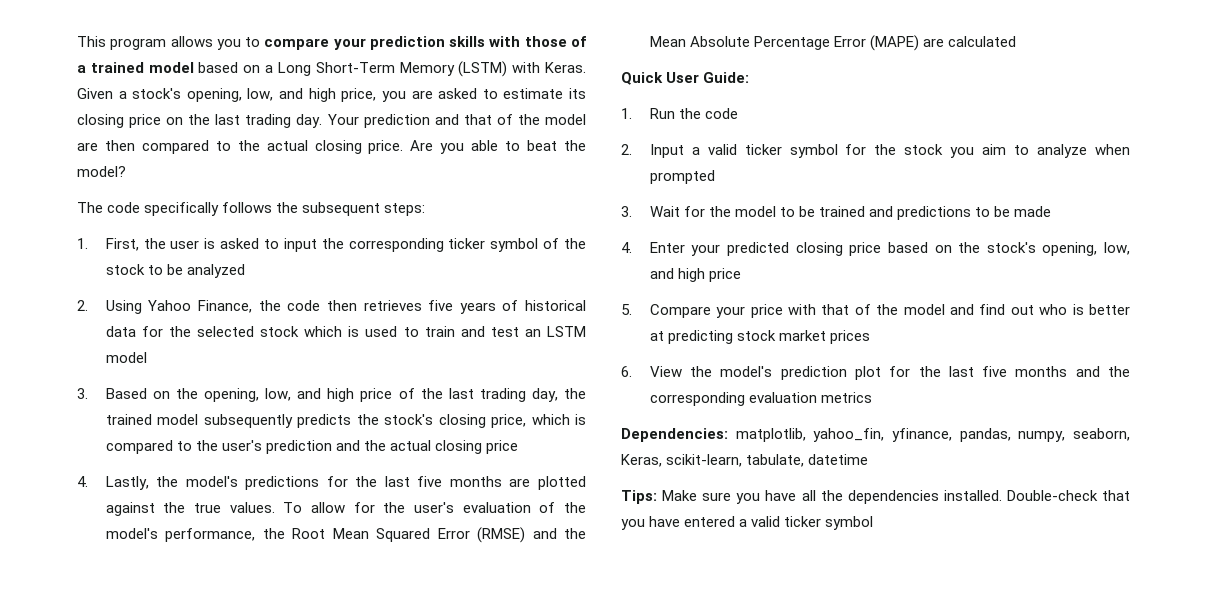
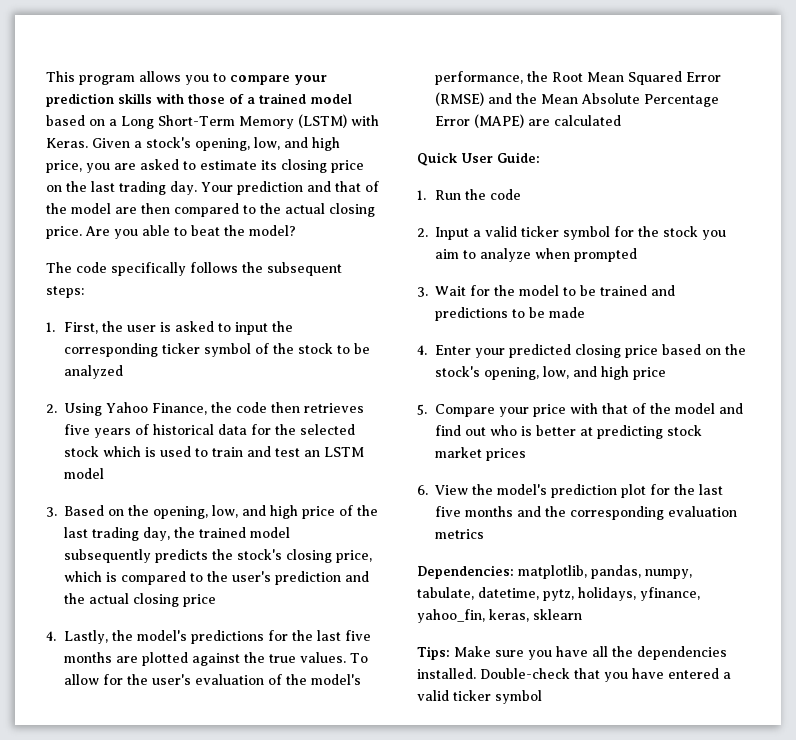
- Dependencies: matplotlib, yahoo_fin, yfinance, pandas, numpy, seaborn, Keras, scikit-learn, tabulate, datetime
+ Dependencies: matplotlib, pandas, numpy, tabulate, datetime, pytz, holidays, yfinance, yahoo_fin, keras, sklearn

